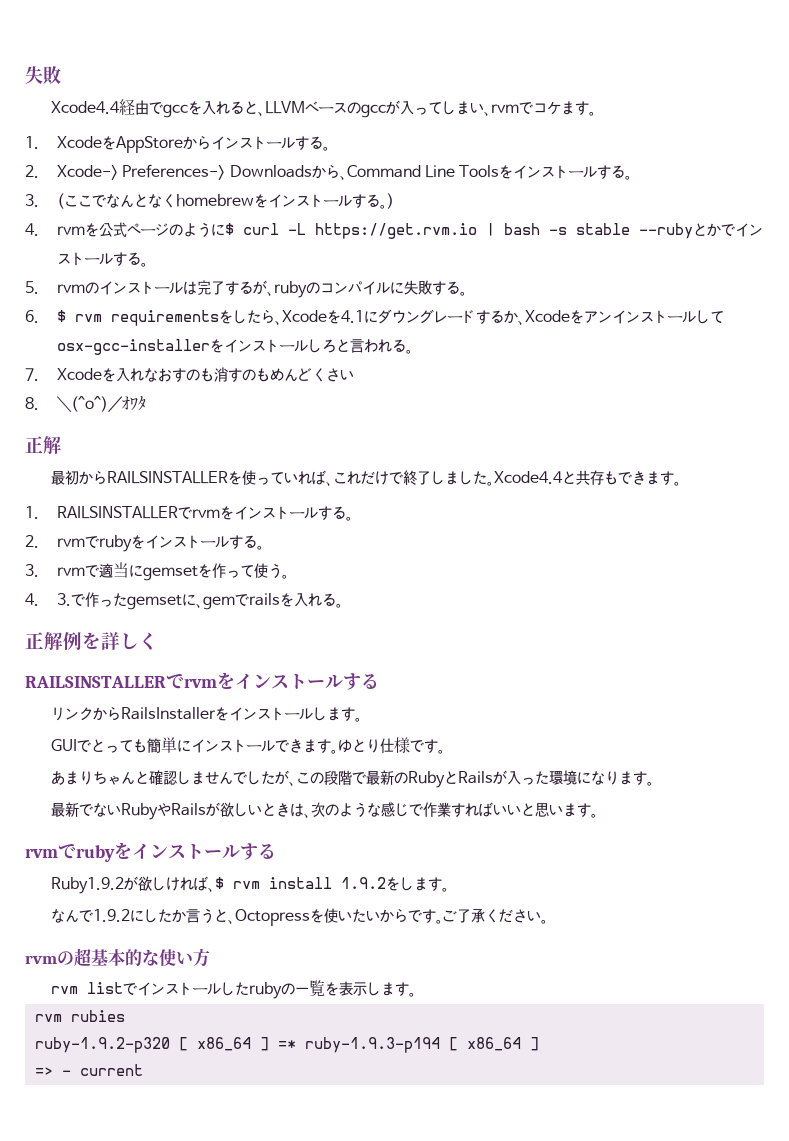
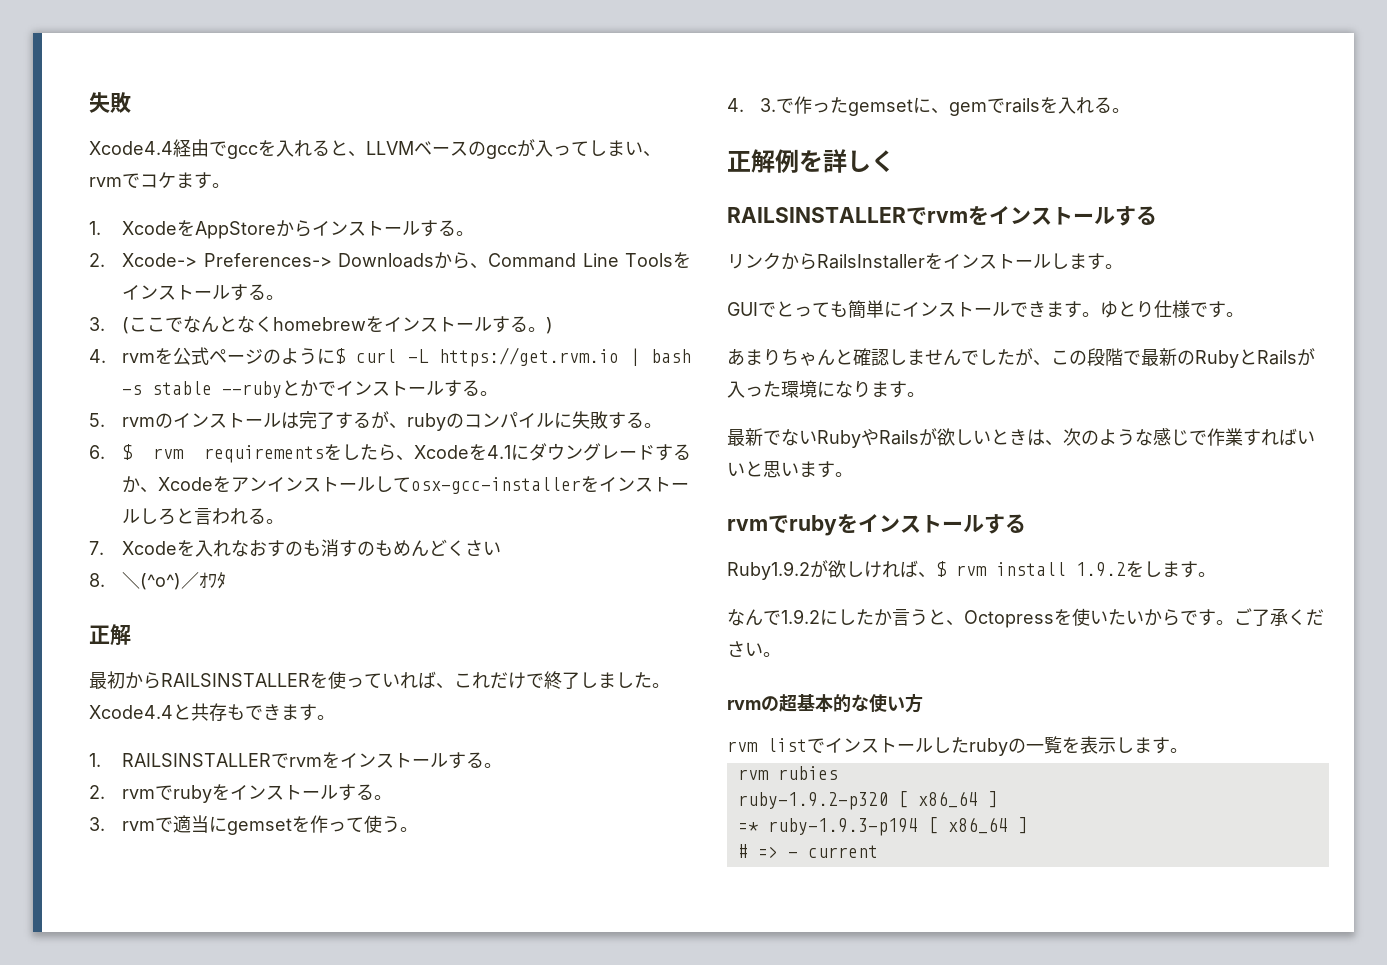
- ruby-1.9.2-p320 [ x86_64 ] =* ruby-1.9.3-p194 [ x86_64 ]
+ ruby-1.9.2-p320 [ x86_64 ]
+ =* ruby-1.9.3-p194 [ x86_64 ]
- => - current
+ # => - current

